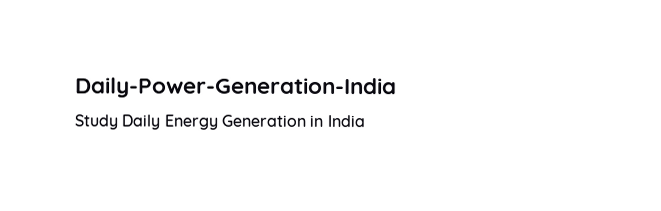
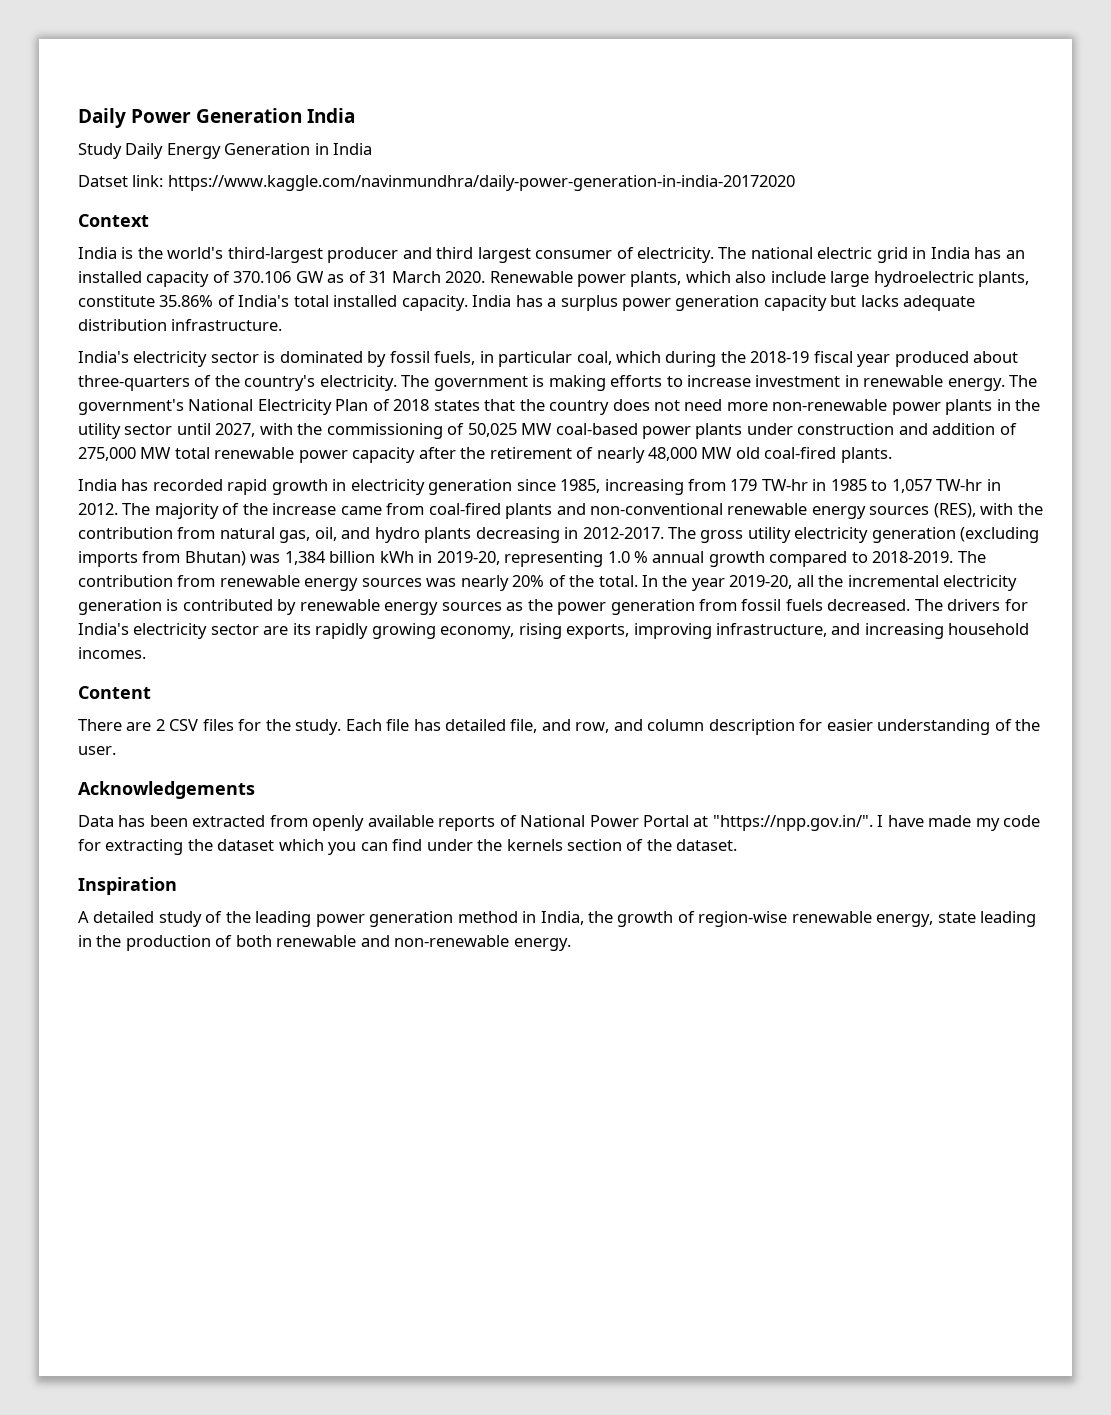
- Daily-Power-Generation-India
+ Daily Power Generation India
+ Datset link: https://www.kaggle.com/navinmundhra/daily-power-generation-in-india-20172020
+ Context
+ India is the world's third-largest producer and third largest consumer of electricity. The national electric grid in India has an installed capacity of 370.106 GW as of 31 March 2020. Renewable power plants, which also include large hydroelectric plants, constitute 35.86% of India's total installed capacity. India has a surplus power generation capacity but lacks adequate distribution infrastructure.
+ India's electricity sector is dominated by fossil fuels, in particular coal, which during the 2018-19 fiscal year produced about three-quarters of the country's electricity. The government is making efforts to increase investment in renewable energy. The government's National Electricity Plan of 2018 states that the country does not need more non-renewable power plants in the utility sector until 2027, with the commissioning of 50,025 MW coal-based power plants under construction and addition of 275,000 MW total renewable power capacity after the retirement of nearly 48,000 MW old coal-fired plants.
+ India has recorded rapid growth in electricity generation since 1985, increasing from 179 TW-hr in 1985 to 1,057 TW-hr in 2012. The majority of the increase came from coal-fired plants and non-conventional renewable energy sources (RES), with the contribution from natural gas, oil, and hydro plants decreasing in 2012-2017. The gross utility electricity generation (excluding imports from Bhutan) was 1,384 billion kWh in 2019-20, representing 1.0 % annual growth compared to 2018-2019. The contribution from renewable energy sources was nearly 20% of the total. In the year 2019-20, all the incremental electricity generation is contributed by renewable energy sources as the power generation from fossil fuels decreased. The drivers for India's electricity sector are its rapidly growing economy, rising exports, improving infrastructure, and increasing household incomes.
+ Content
+ There are 2 CSV files for the study. Each file has detailed file, and row, and column description for easier understanding of the user.
+ Acknowledgements
+ Data has been extracted from openly available reports of National Power Portal at "https://npp.gov.in/". I have made my code for extracting the dataset which you can find under the kernels section of the dataset.
+ Inspiration
+ A detailed study of the leading power generation method in India, the growth of region-wise renewable energy, state leading in the production of both renewable and non-renewable energy.

